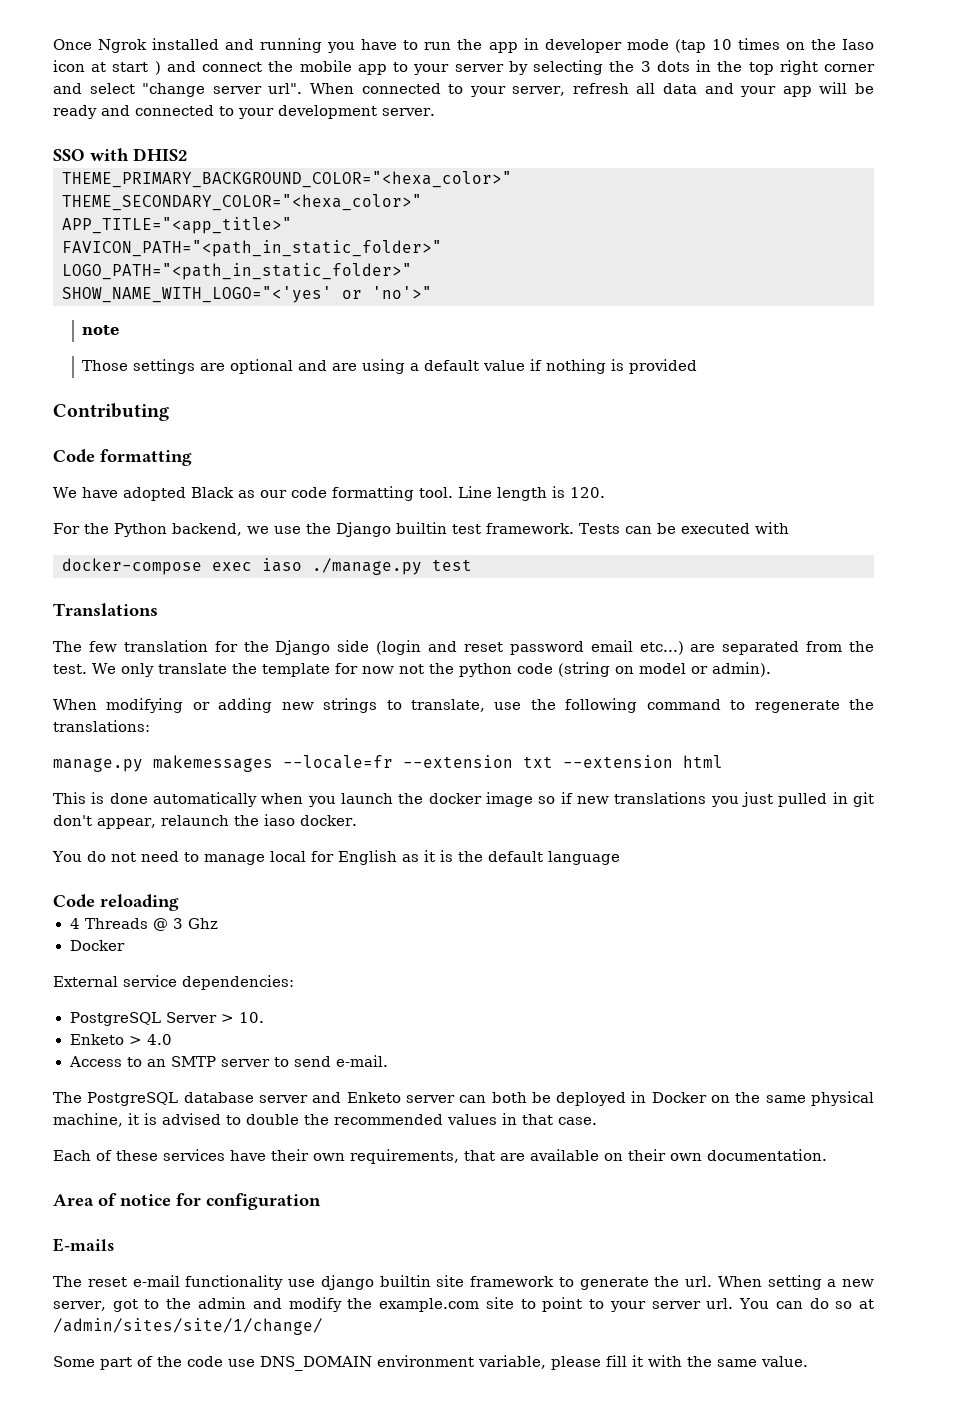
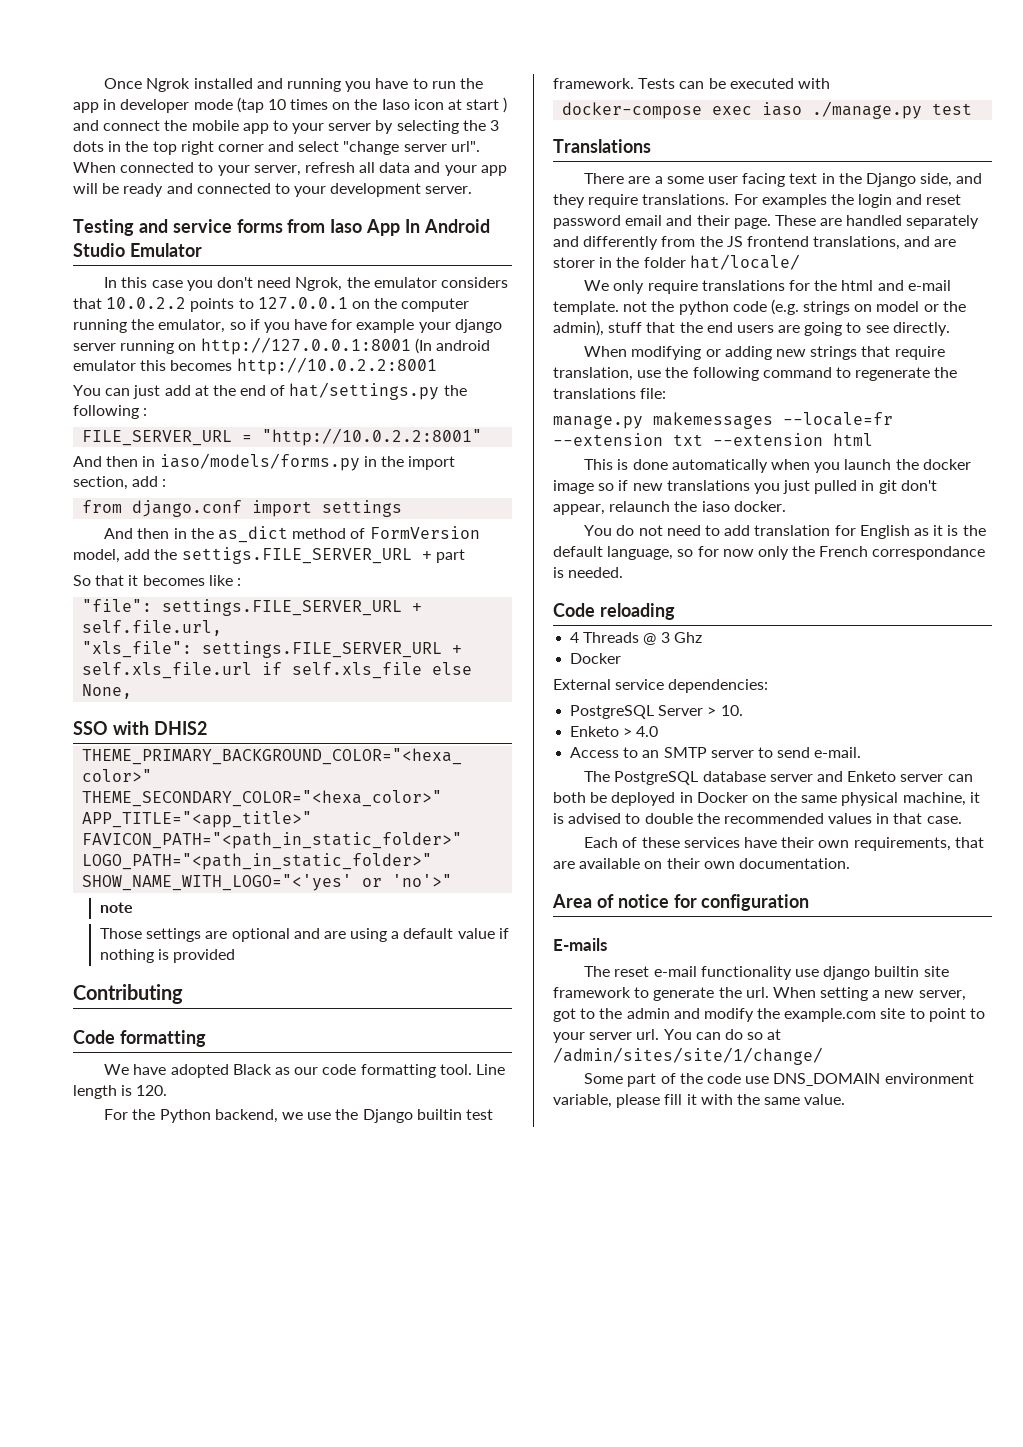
+ Testing and service forms from Iaso App In Android Studio Emulator
+ In this case you don't need Ngrok, the emulator considers that 10.0.2.2 points to 127.0.0.1 on the computer running the emulator, so if you have for example your django server running on http://127.0.0.1:8001 (In android emulator this becomes http://10.0.2.2:8001
+ You can just add at the end of hat/settings.py the following :
+ FILE_SERVER_URL = "http://10.0.2.2:8001"
+ And then in iaso/models/forms.py in the import section, add :
+ from django.conf import settings
+ And then in the as_dict method of FormVersion model, add the settigs.FILE_SERVER_URL + part
+ So that it becomes like :
+ "file": settings.FILE_SERVER_URL + self.file.url,
+ "xls_file": settings.FILE_SERVER_URL + self.xls_file.url if self.xls_file else None,
- The few translation for the Django side (login and reset password email etc...) are separated from the test. We only translate the template for now not the python code (string on model or admin).
+ There are a some user facing text in the Django side, and they require translations. For examples the login and reset password email and their page. These are handled separately and differently from the JS frontend translations, and are storer in the folder hat/locale/
+ We only require translations for the html and e-mail template. not the python code (e.g. strings on model or the admin), stuff that the end users are going to see directly.
- When modifying or adding new strings to translate, use the following command to regenerate the translations:
+ When modifying or adding new strings that require translation, use the following command to regenerate the translations file:
- You do not need to manage local for English as it is the default language
+ You do not need to add translation for English as it is the default language, so for now only the French correspondance is needed.

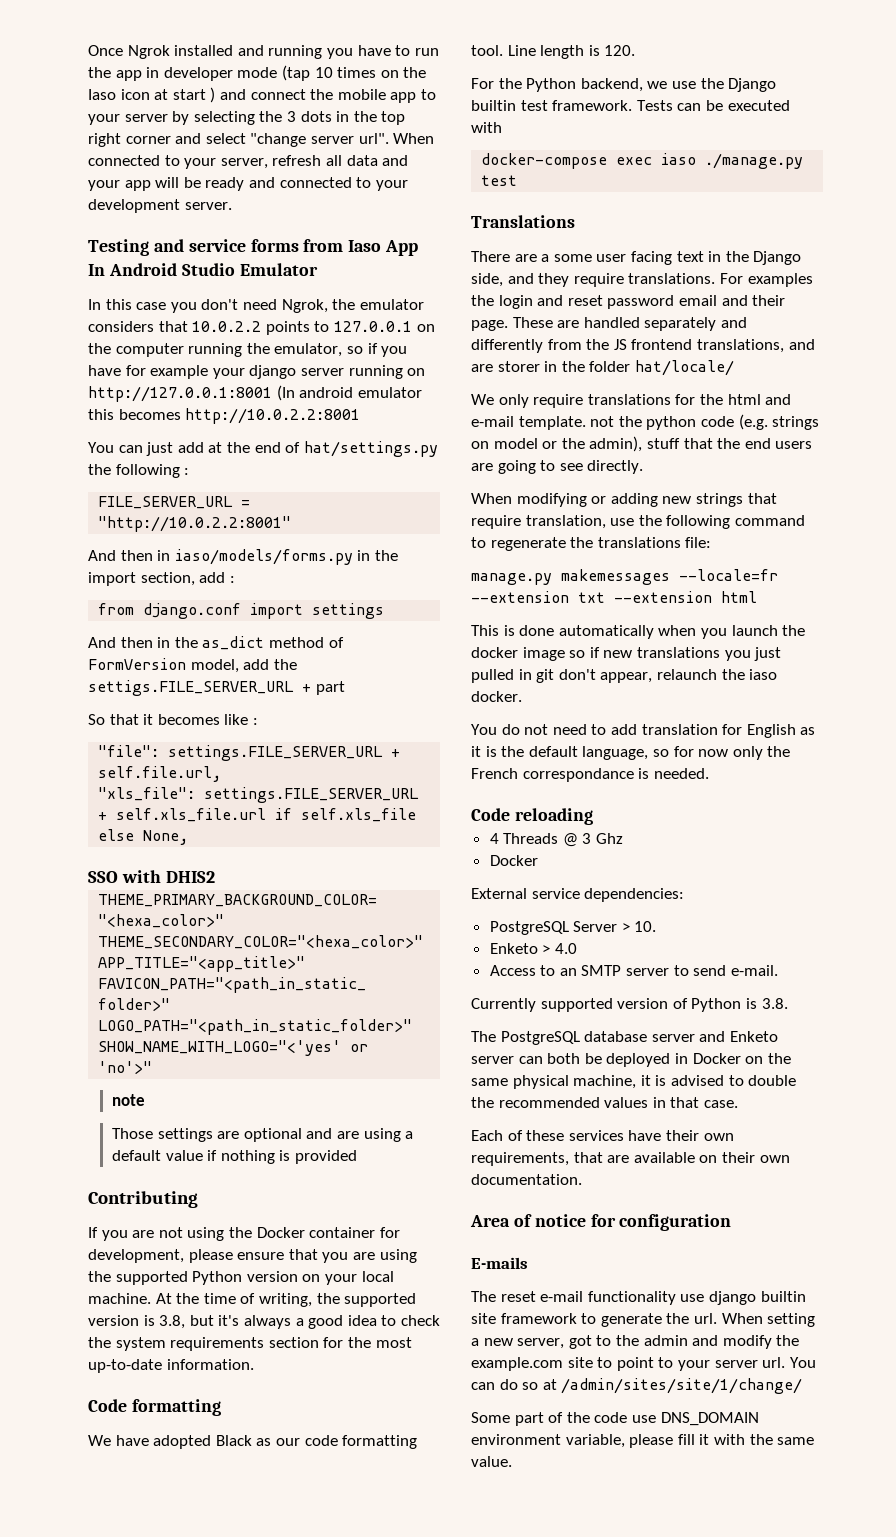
+ If you are not using the Docker container for development, please ensure that you are using the supported Python version on your local machine. At the time of writing, the supported version is 3.8, but it's always a good idea to check the system requirements section for the most up-to-date information.
+ Currently supported version of Python is 3.8.

